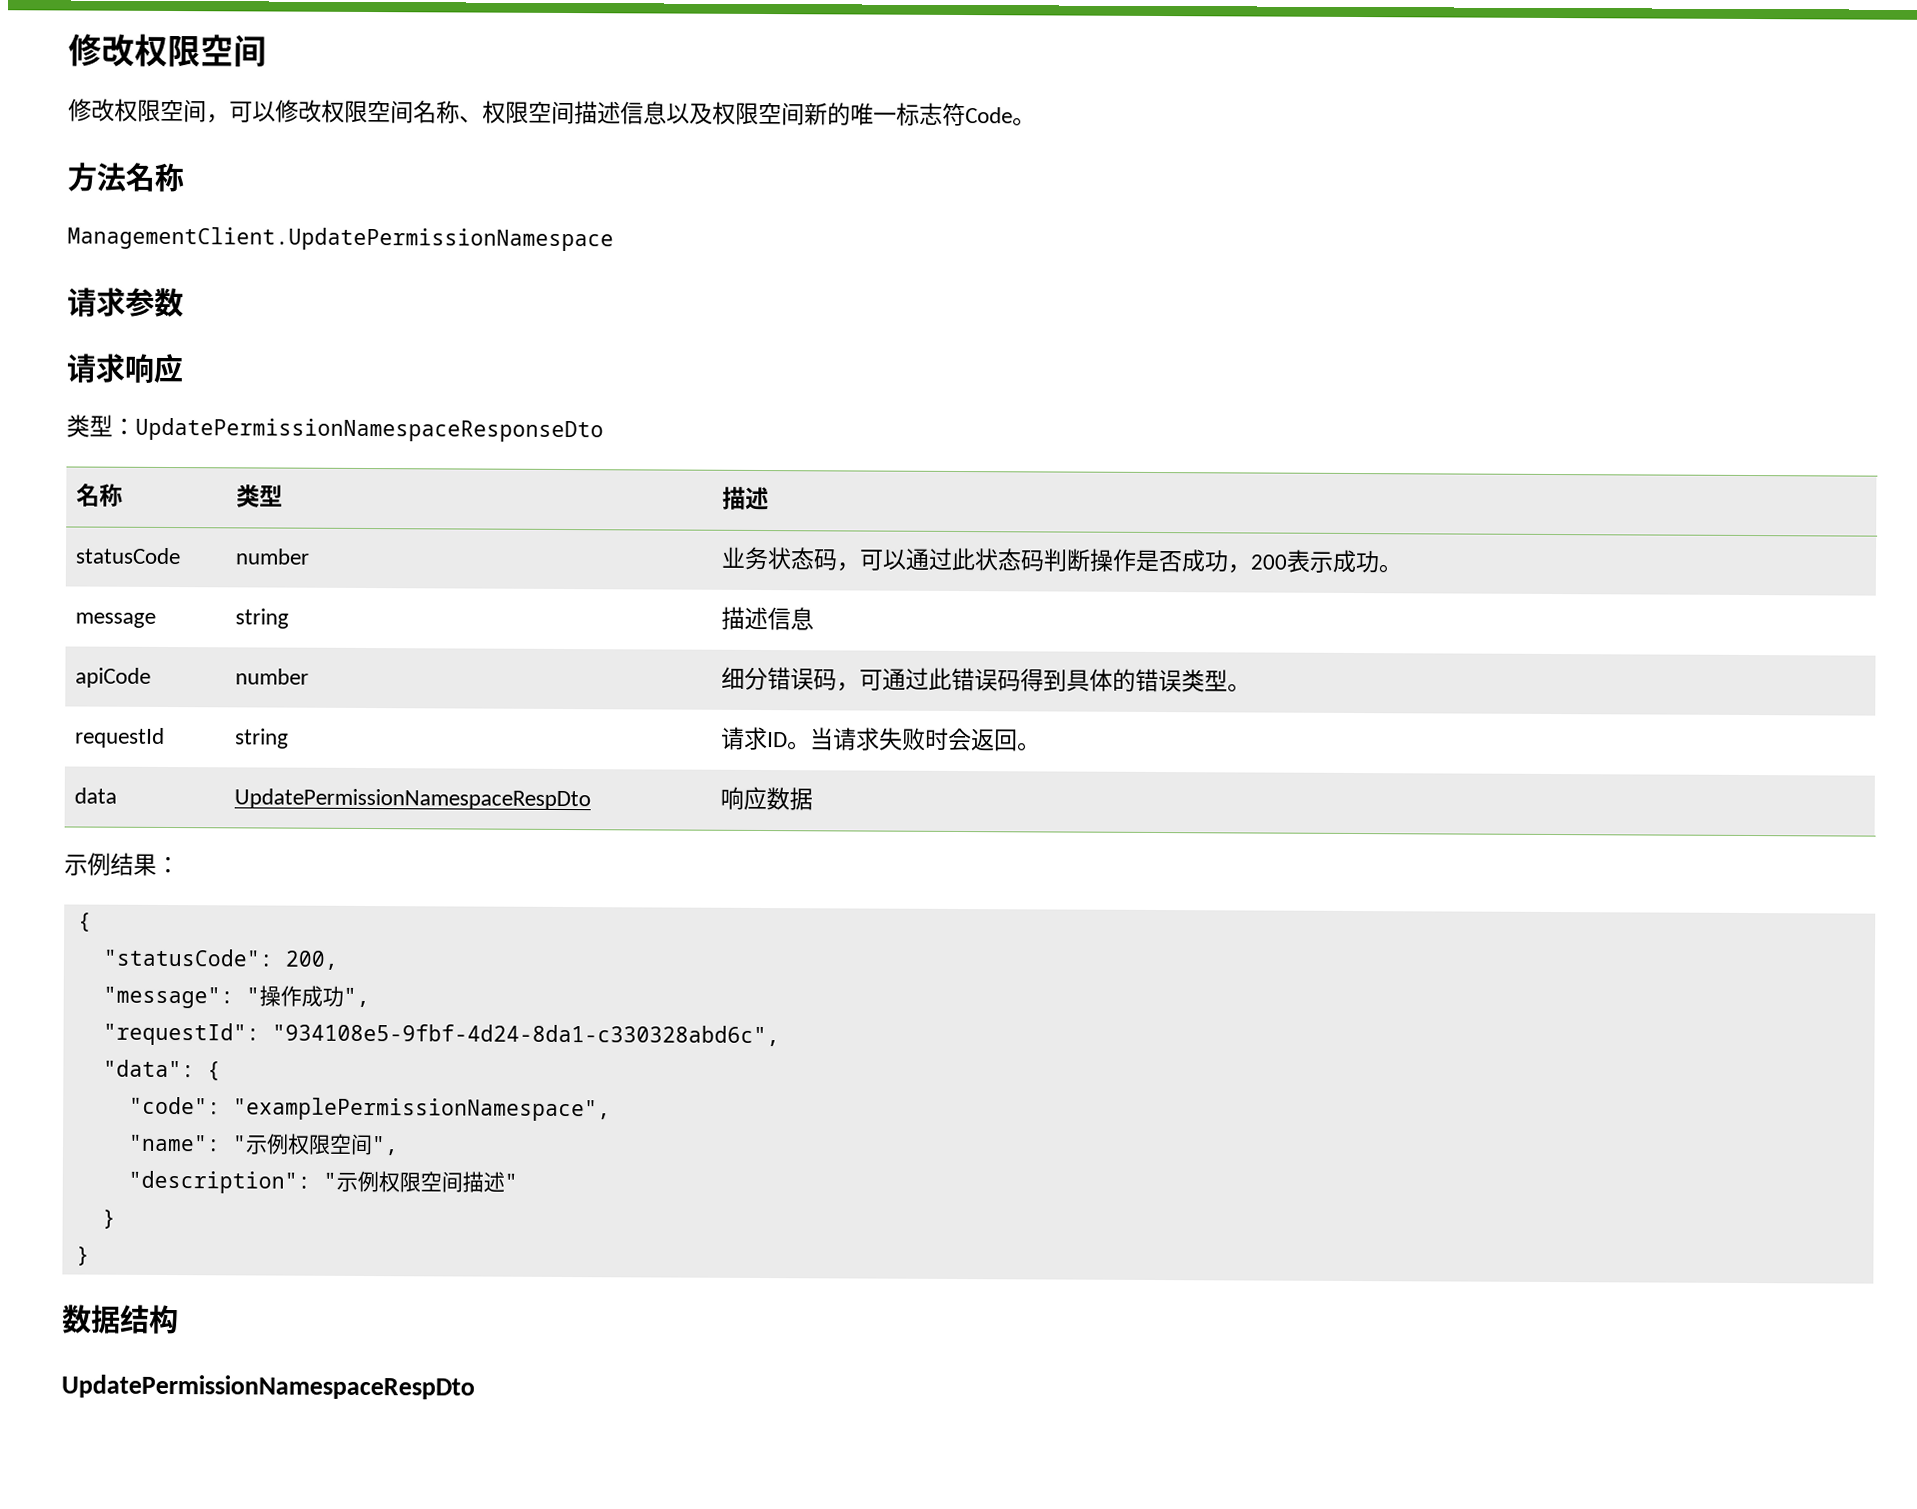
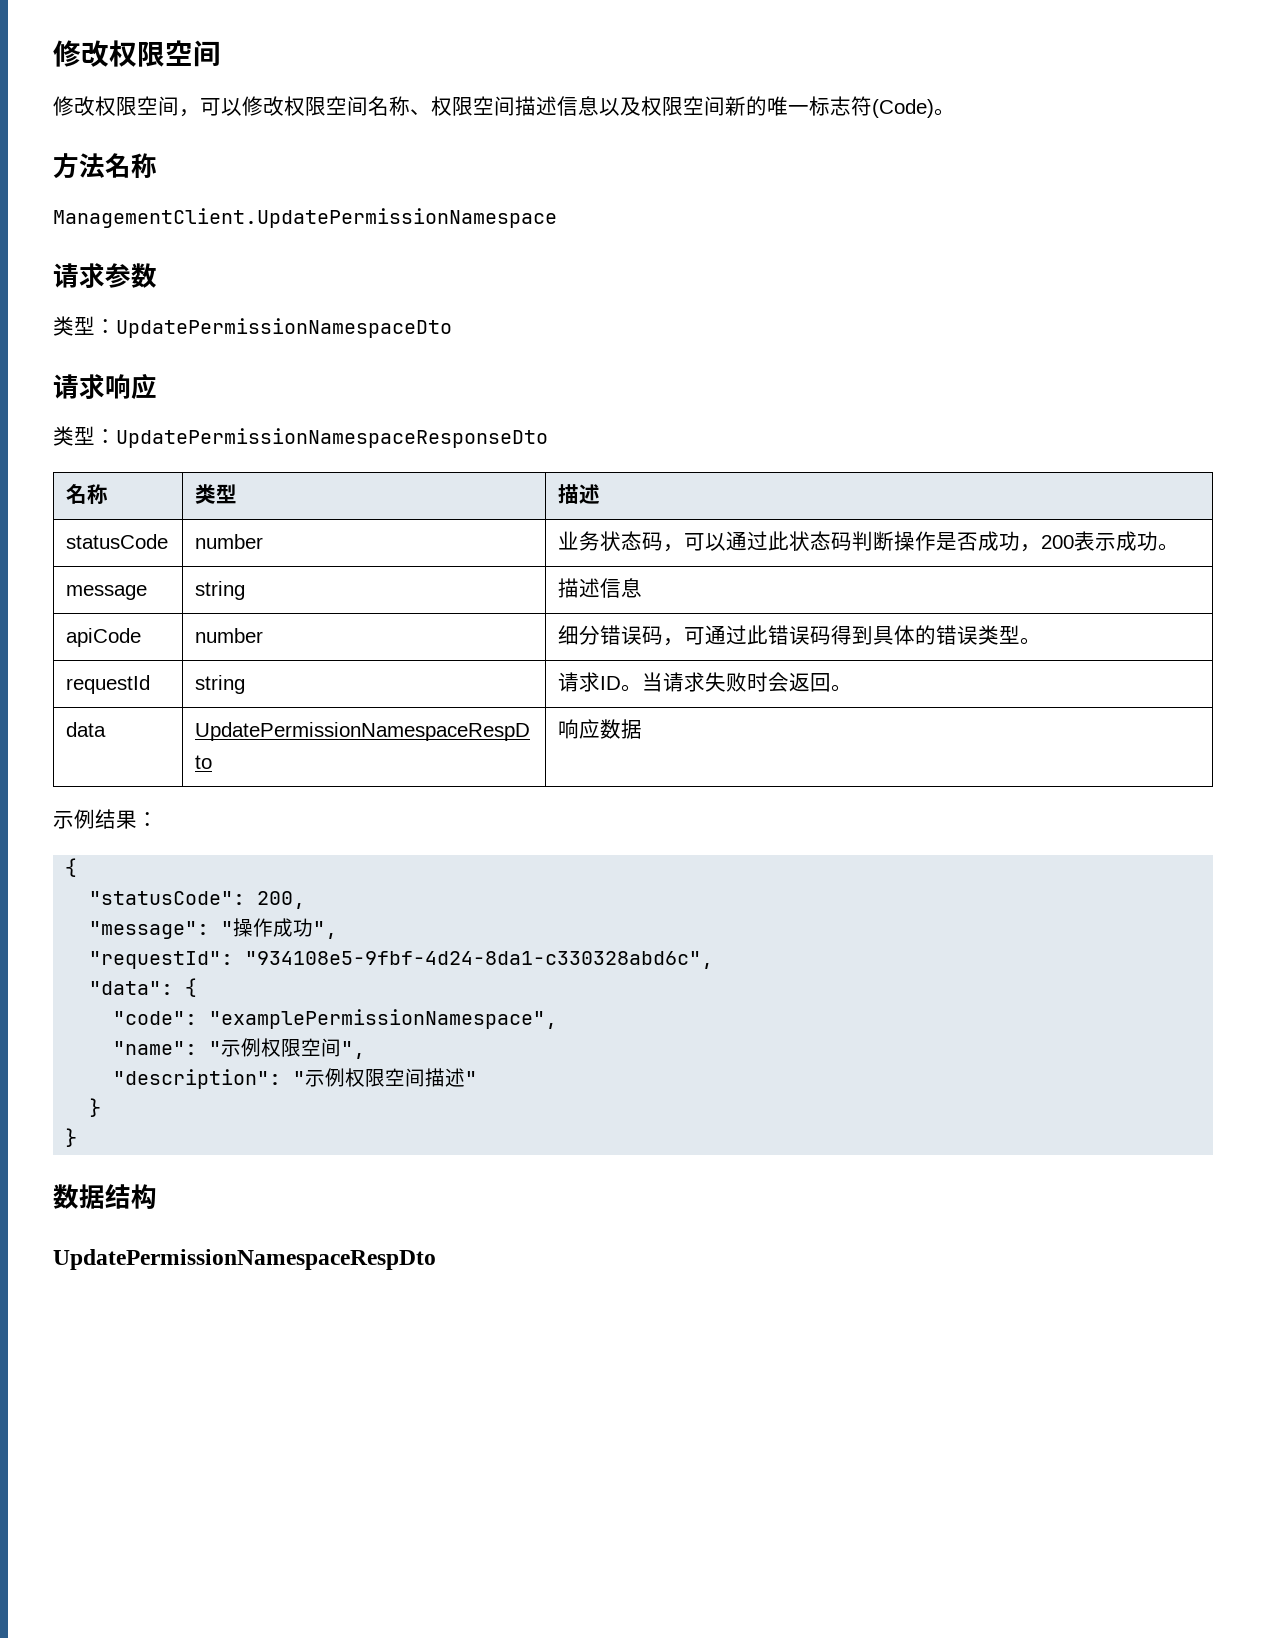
- 修改权限空间，可以修改权限空间名称、权限空间描述信息以及权限空间新的唯一标志符Code。
+ 修改权限空间，可以修改权限空间名称、权限空间描述信息以及权限空间新的唯一标志符(Code)。
+ 类型：UpdatePermissionNamespaceDto

